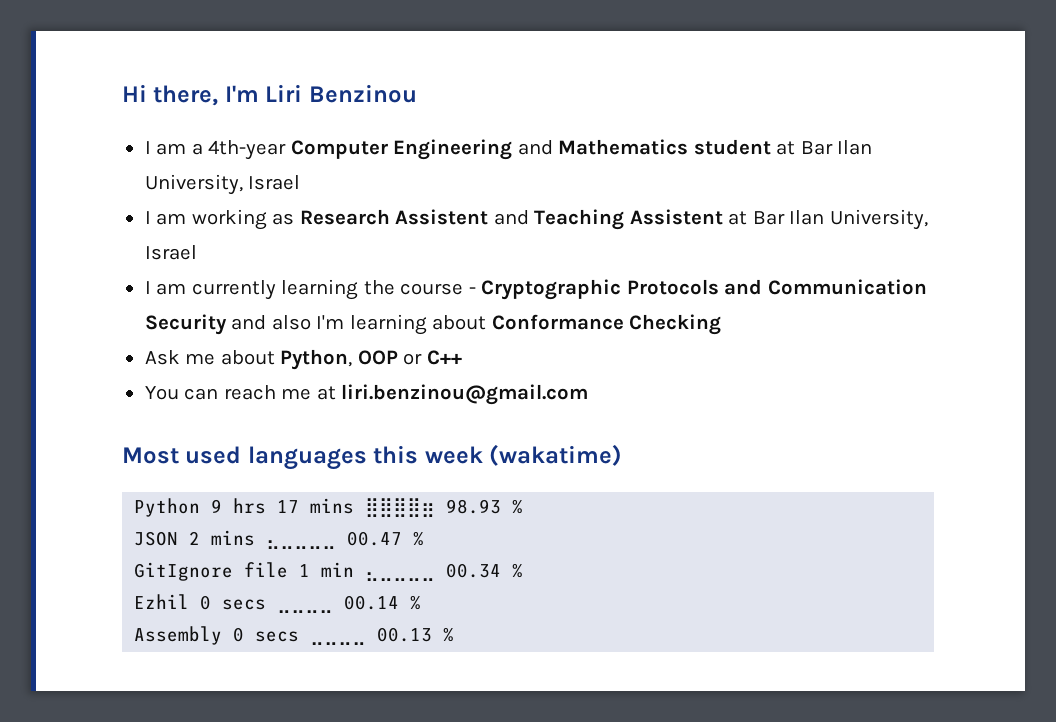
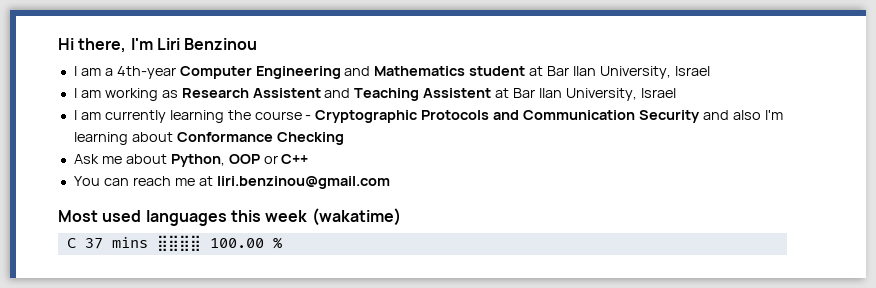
- Python 9 hrs 17 mins ⣿⣿⣿⣿⣶ 98.93 %
- JSON 2 mins ⣄⣀⣀⣀⣀ 00.47 %
- GitIgnore file 1 min ⣄⣀⣀⣀⣀ 00.34 %
- Ezhil 0 secs ⣀⣀⣀⣀ 00.14 %
- Assembly 0 secs ⣀⣀⣀⣀ 00.13 %
+ C 37 mins ⣿⣿⣿⣿ 100.00 %

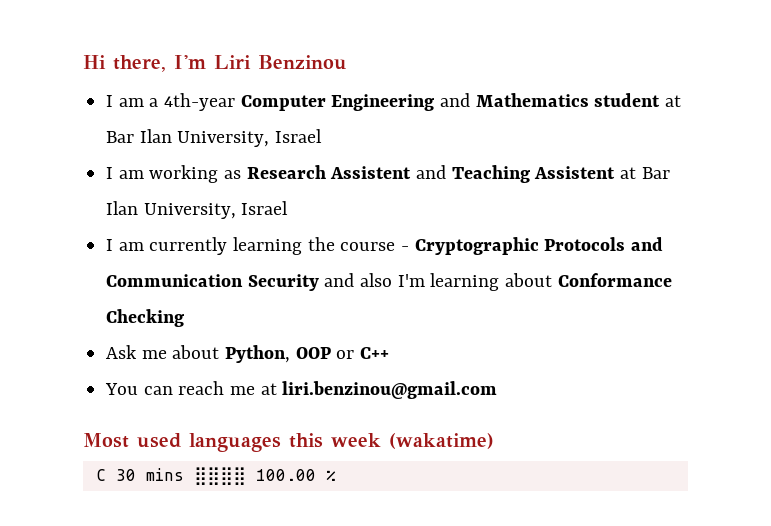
- C 37 mins ⣿⣿⣿⣿ 100.00 %
+ C 30 mins ⣿⣿⣿⣿ 100.00 %

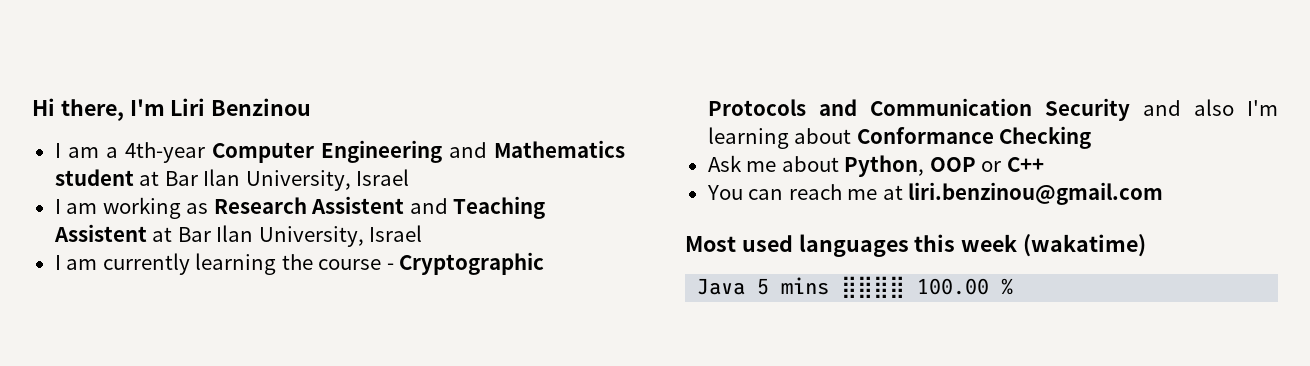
- C 30 mins ⣿⣿⣿⣿ 100.00 %
+ Java 5 mins ⣿⣿⣿⣿ 100.00 %

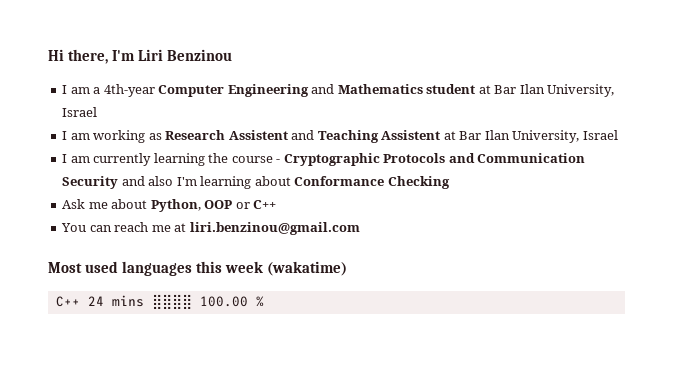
- Java 5 mins ⣿⣿⣿⣿ 100.00 %
+ C++ 24 mins ⣿⣿⣿⣿ 100.00 %

